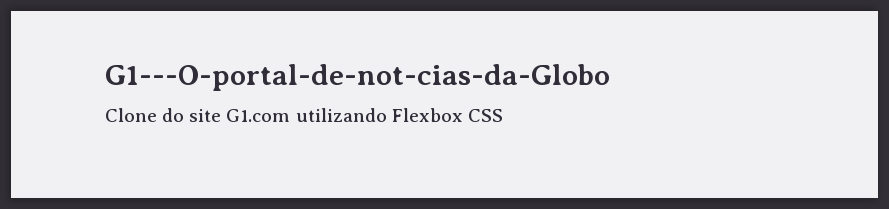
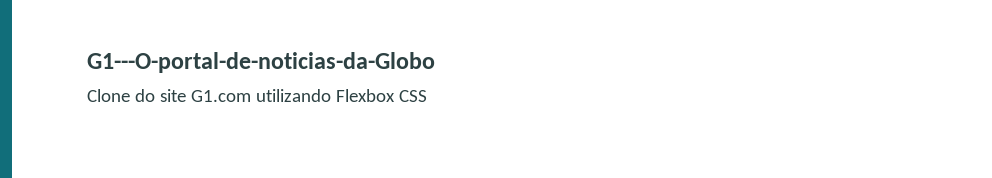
- G1---O-portal-de-not-cias-da-Globo
+ G1---O-portal-de-noticias-da-Globo

